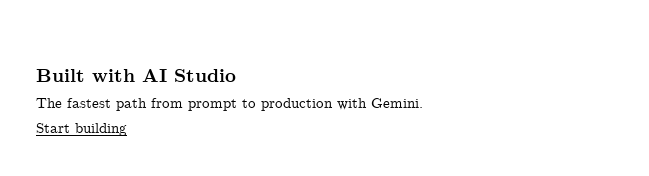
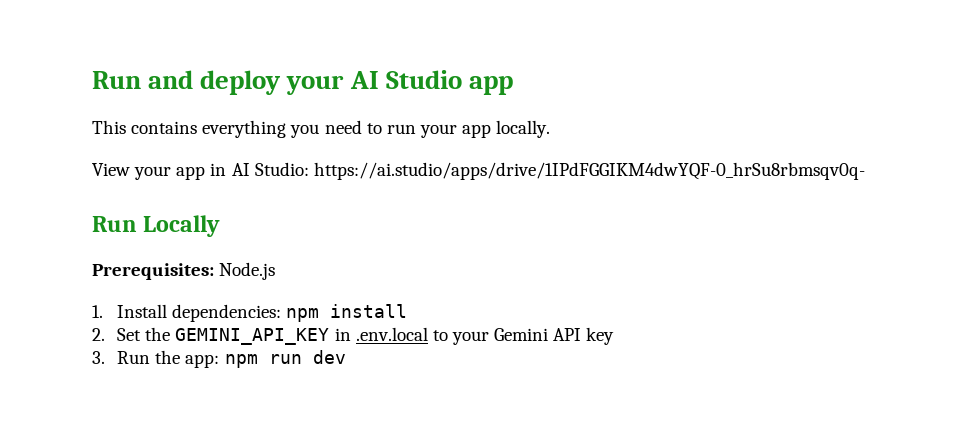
- Built with AI Studio
- The fastest path from prompt to production with Gemini.
- Start building
+ Run and deploy your AI Studio app
+ This contains everything you need to run your app locally.
+ View your app in AI Studio: https://ai.studio/apps/drive/1IPdFGGIKM4dwYQF-0_hrSu8rbmsqv0q-
+ Run Locally
+ Prerequisites: Node.js
+ 1. Install dependencies: npm install
+ 2. Set the GEMINI_API_KEY in .env.local to your Gemini API key
+ 3. Run the app: npm run dev

